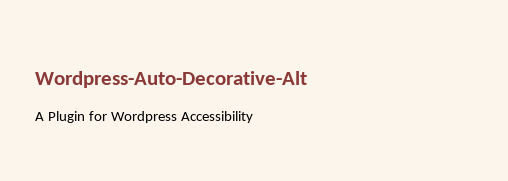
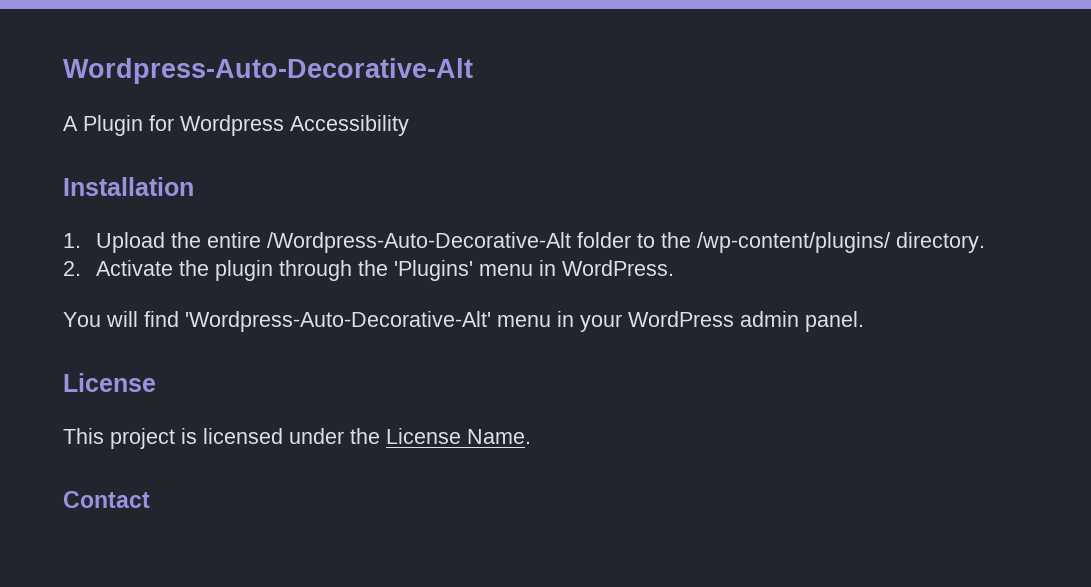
+ Installation
+ 1. Upload the entire /Wordpress-Auto-Decorative-Alt folder to the /wp-content/plugins/ directory.
+ 2. Activate the plugin through the 'Plugins' menu in WordPress.
+ You will find 'Wordpress-Auto-Decorative-Alt' menu in your WordPress admin panel.
+ License
+ This project is licensed under the License Name.
+ Contact

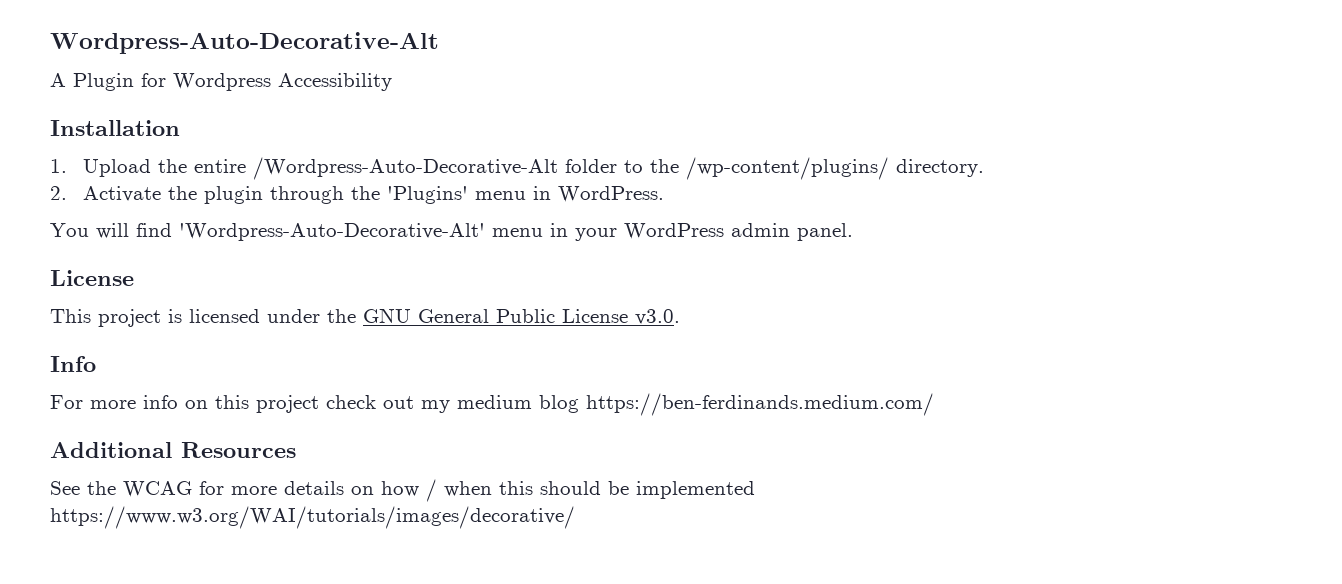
- This project is licensed under the License Name.
- Contact
+ This project is licensed under the GNU General Public License v3.0.
+ Info
+ For more info on this project check out my medium blog https://ben-ferdinands.medium.com/
+ Additional Resources
+ See the WCAG for more details on how / when this should be implemented https://www.w3.org/WAI/tutorials/images/decorative/

